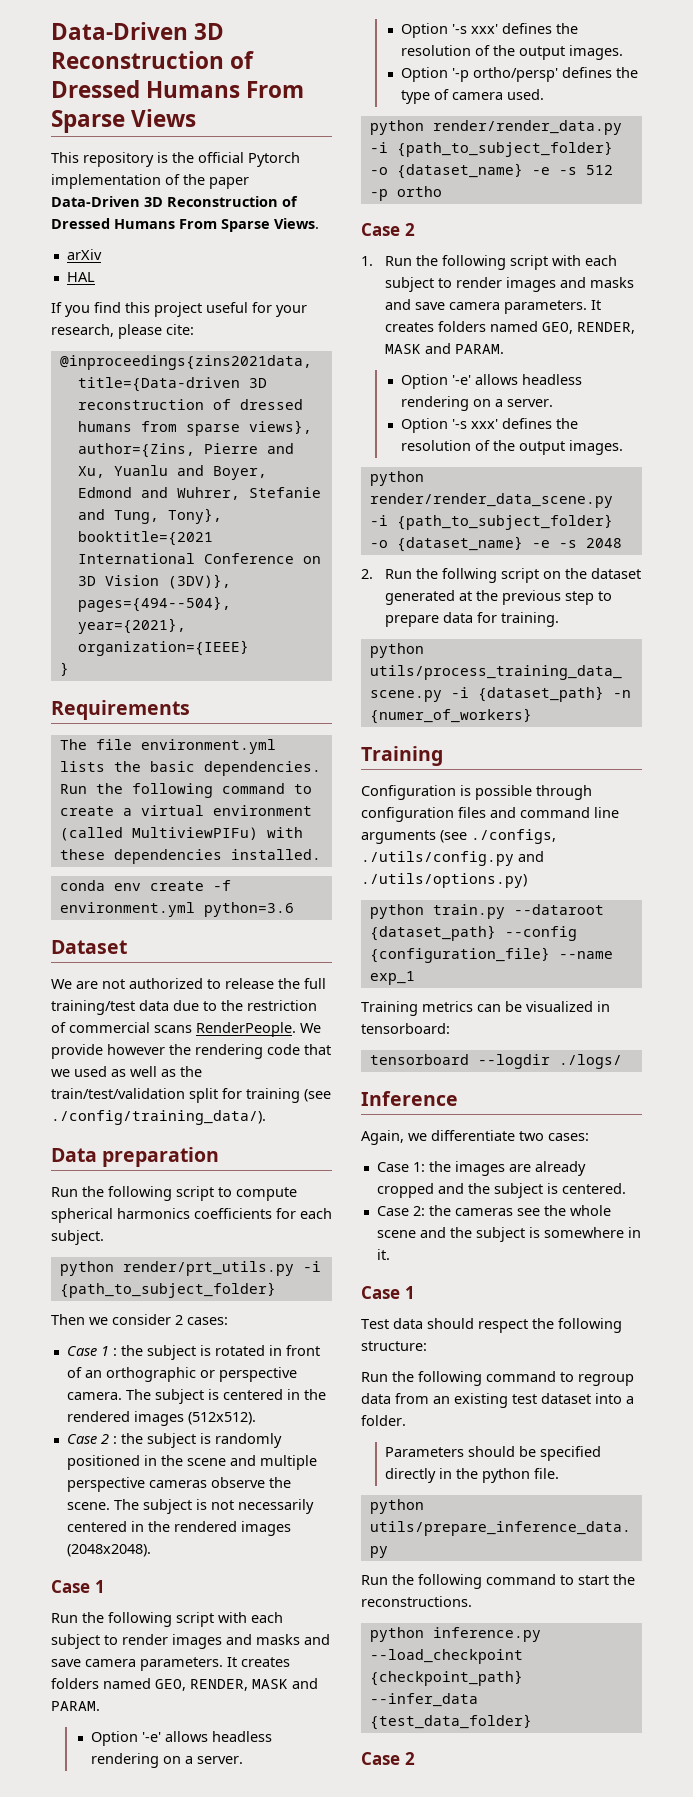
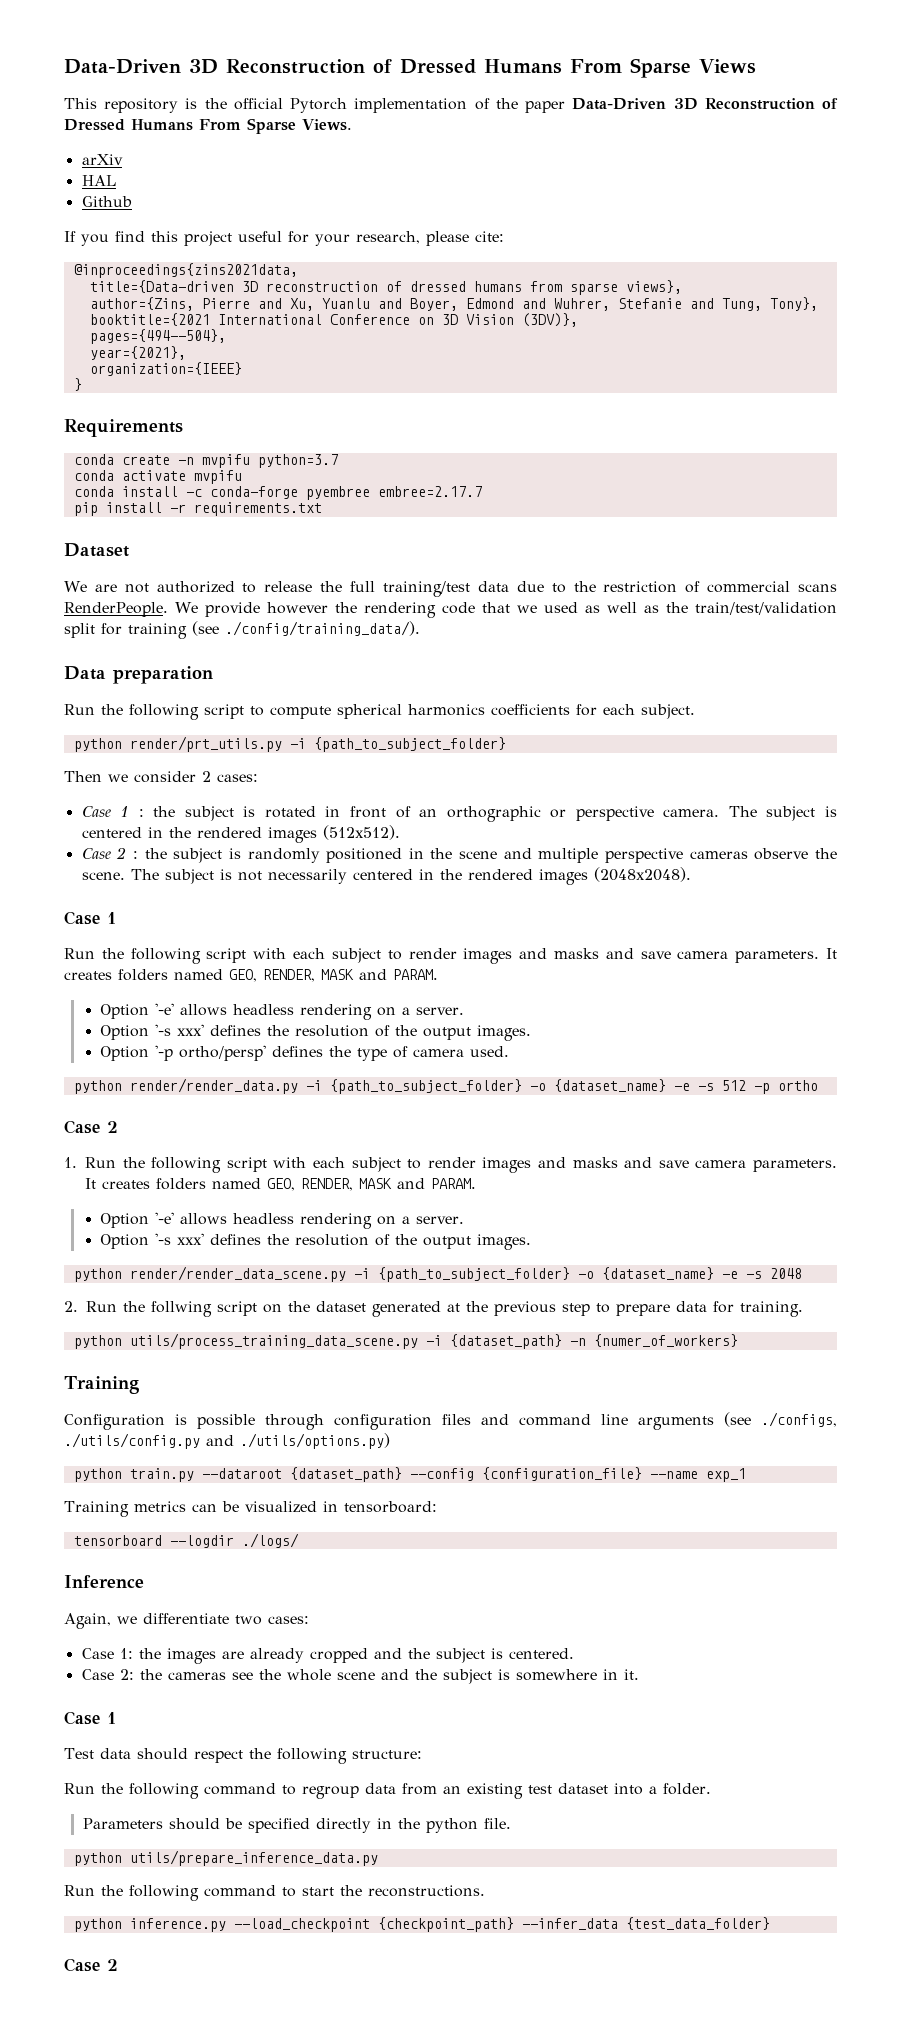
+ Github
- The file environment.yml lists the basic dependencies. Run the following command to create a virtual environment (called MultiviewPIFu) with these dependencies installed.
- conda env create -f environment.yml python=3.6
+ conda create -n mvpifu python=3.7
+ conda activate mvpifu
+ conda install -c conda-forge pyembree embree=2.17.7
+ pip install -r requirements.txt

